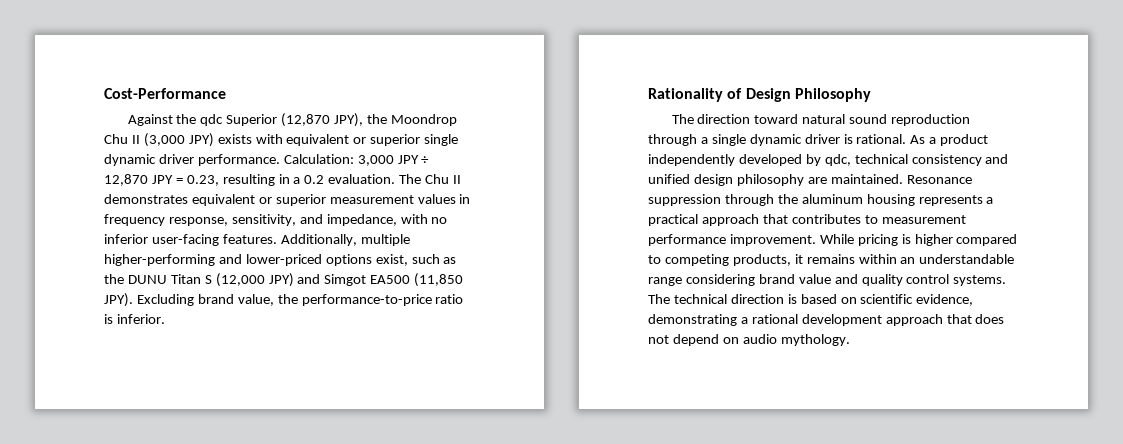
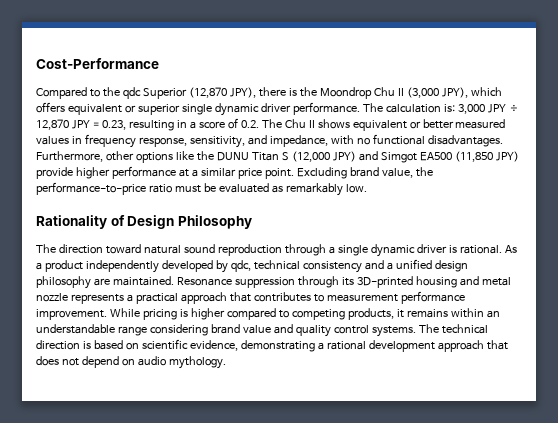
- Against the qdc Superior (12,870 JPY), the Moondrop Chu II (3,000 JPY) exists with equivalent or superior single dynamic driver performance.
+ Compared to the qdc Superior (12,870 JPY), there is the Moondrop Chu II (3,000 JPY), which offers equivalent or superior single dynamic driver performance.
- Calculation: 3,000 JPY ÷ 12,870 JPY = 0.23, resulting in a 0.2 evaluation. The Chu II demonstrates equivalent or superior measurement values in frequency response, sensitivity, and impedance, with no inferior user-facing features. Additionally, multiple higher-performing and lower-priced options exist, such as the DUNU Titan S (12,000 JPY) and Simgot EA500 (11,850 JPY).
+ The calculation is: 3,000 JPY ÷ 12,870 JPY = 0.23, resulting in a score of 0.2. The Chu II shows equivalent or better measured values in frequency response, sensitivity, and impedance, with no functional disadvantages. Furthermore, other options like the DUNU Titan S (12,000 JPY) and Simgot EA500 (11,850 JPY) provide higher performance at a similar price point.
- Excluding brand value, the performance-to-price ratio is inferior.
+ Excluding brand value, the performance-to-price ratio must be evaluated as remarkably low.
- As a product independently developed by qdc, technical consistency and unified design philosophy are maintained.
+ As a product independently developed by qdc, technical consistency and a unified design philosophy are maintained.
- Resonance suppression through the aluminum housing represents a practical approach that contributes to measurement performance improvement.
+ Resonance suppression through its 3D-printed housing and metal nozzle represents a practical approach that contributes to measurement performance improvement.

